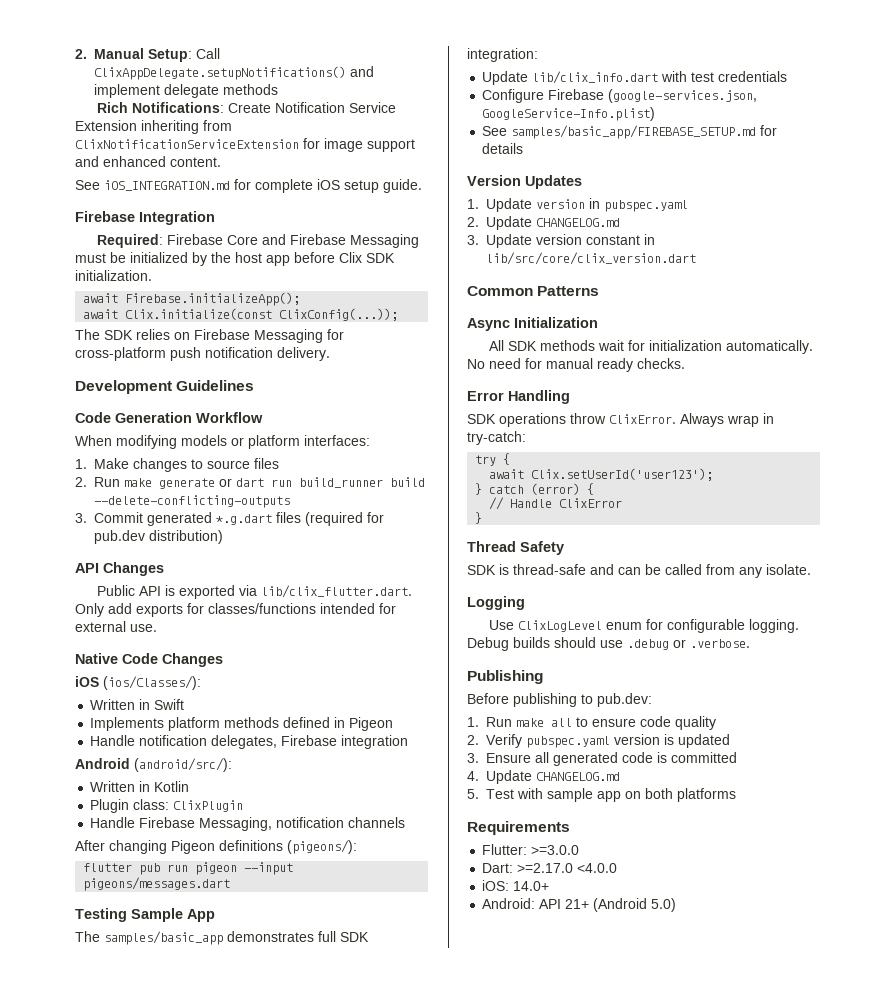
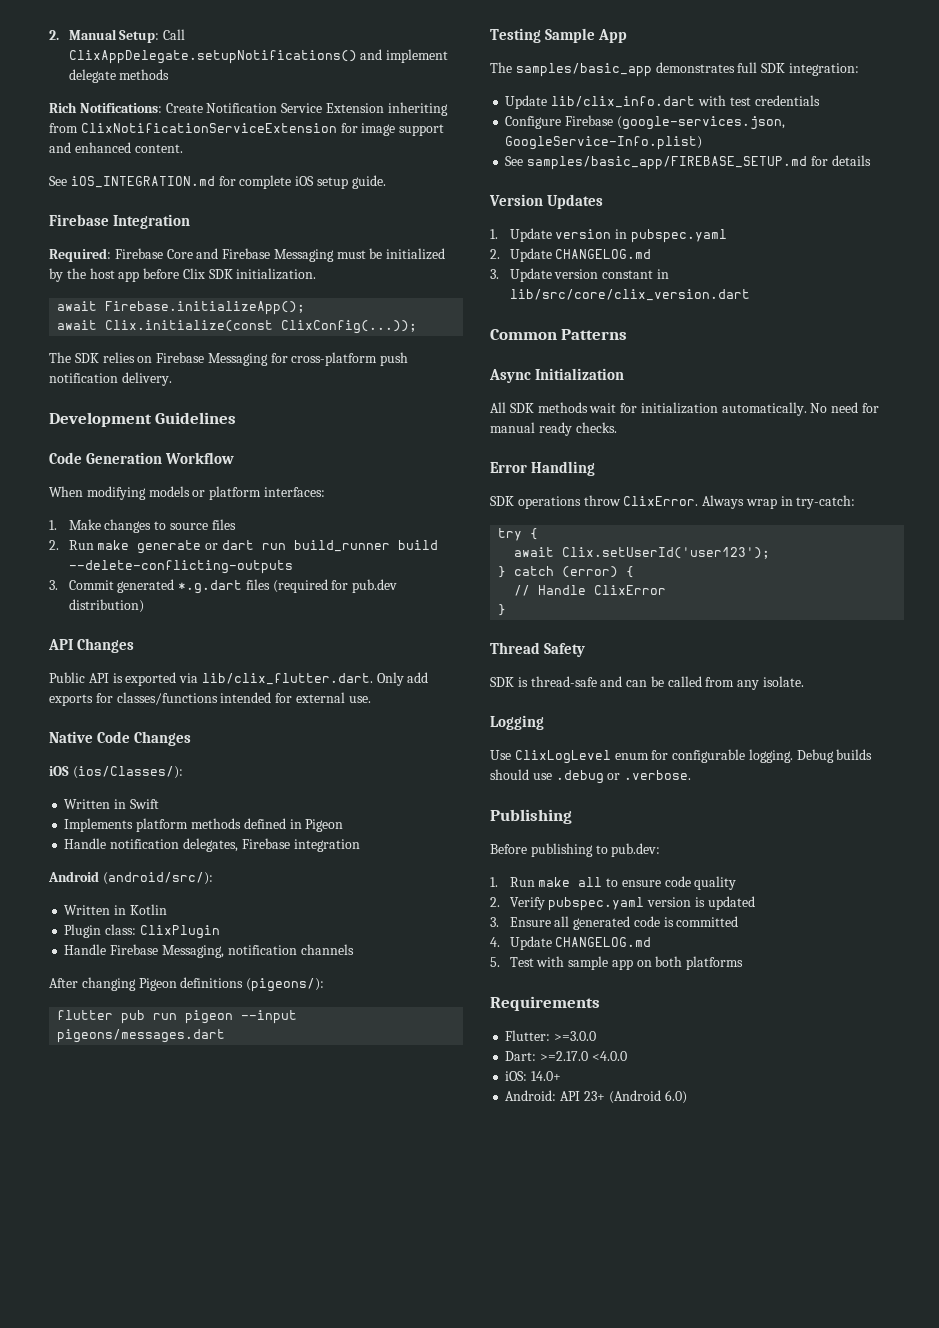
- Android: API 21+ (Android 5.0)
+ Android: API 23+ (Android 6.0)

